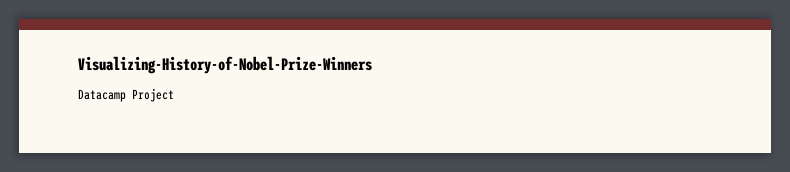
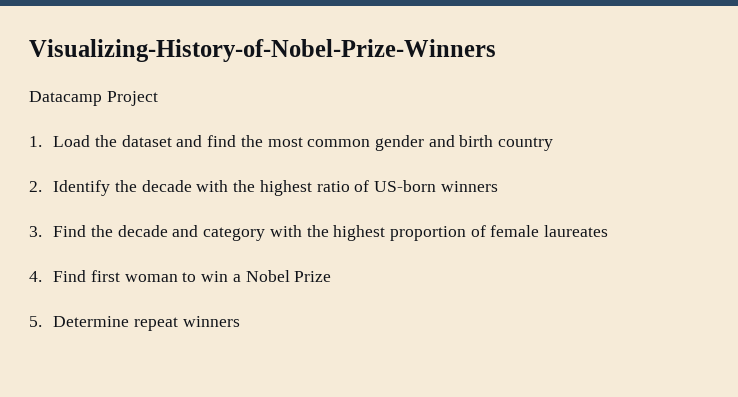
+ 1. Load the dataset and find the most common gender and birth country
+ 2. Identify the decade with the highest ratio of US-born winners
+ 3. Find the decade and category with the highest proportion of female laureates
+ 4. Find first woman to win a Nobel Prize
+ 5. Determine repeat winners

